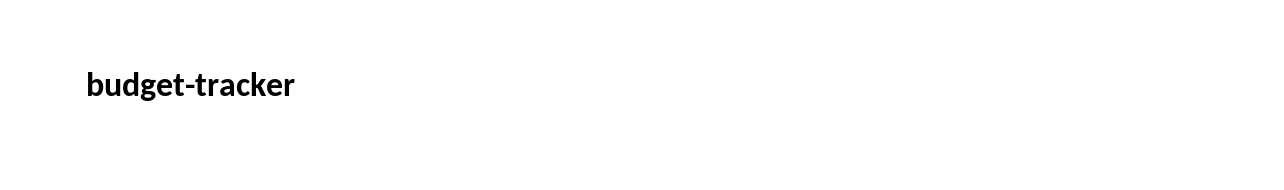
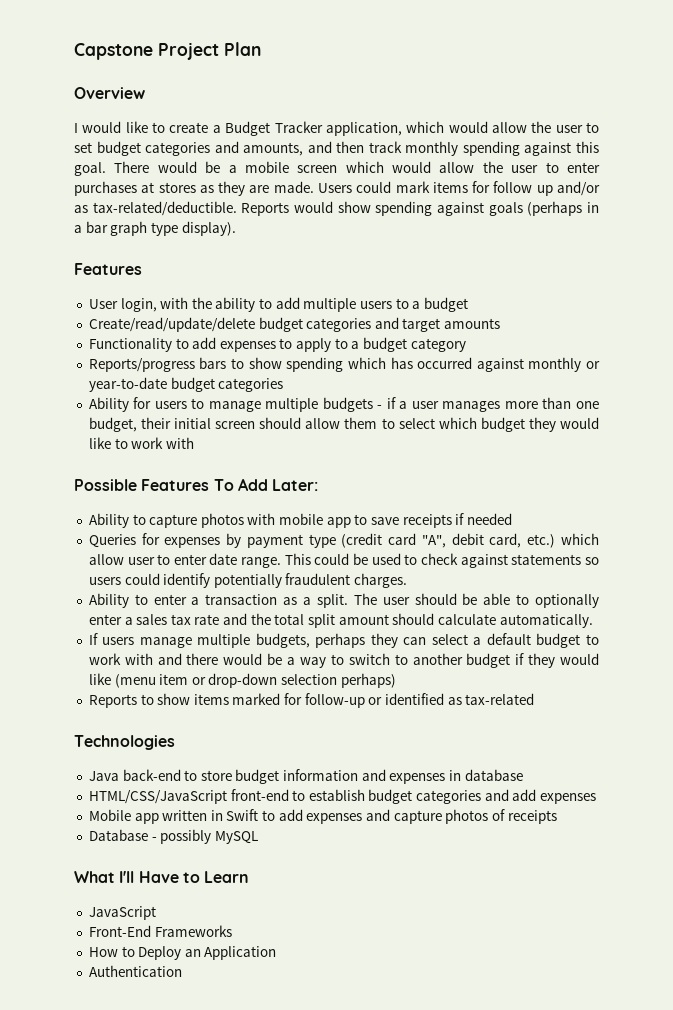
- budget-tracker
+ Capstone Project Plan
+ Overview
+ I would like to create a Budget Tracker application, which would allow the user to set budget categories and amounts, and then track monthly spending against this goal. There would be a mobile screen which would allow the user to enter purchases at stores as they are made. Users could mark items for follow up and/or as tax-related/deductible. Reports would show spending against goals (perhaps in a bar graph type display).
+ Features
+ User login, with the ability to add multiple users to a budget
+ Create/read/update/delete budget categories and target amounts
+ Functionality to add expenses to apply to a budget category
+ Reports/progress bars to show spending which has occurred against monthly or year-to-date budget categories
+ Ability for users to manage multiple budgets - if a user manages more than one budget, their initial screen should allow them to select which budget they would like to work with
+ Possible Features To Add Later:
+ Ability to capture photos with mobile app to save receipts if needed
+ Queries for expenses by payment type (credit card "A", debit card, etc.) which allow user to enter date range. This could be used to check against statements so users could identify potentially fraudulent charges.
+ Ability to enter a transaction as a split. The user should be able to optionally enter a sales tax rate and the total split amount should calculate automatically.
+ If users manage multiple budgets, perhaps they can select a default budget to work with and there would be a way to switch to another budget if they would like (menu item or drop-down selection perhaps)
+ Reports to show items marked for follow-up or identified as tax-related
+ Technologies
+ Java back-end to store budget information and expenses in database
+ HTML/CSS/JavaScript front-end to establish budget categories and add expenses
+ Mobile app written in Swift to add expenses and capture photos of receipts
+ Database - possibly MySQL
+ What I'll Have to Learn
+ JavaScript
+ Front-End Frameworks
+ How to Deploy an Application
+ Authentication

